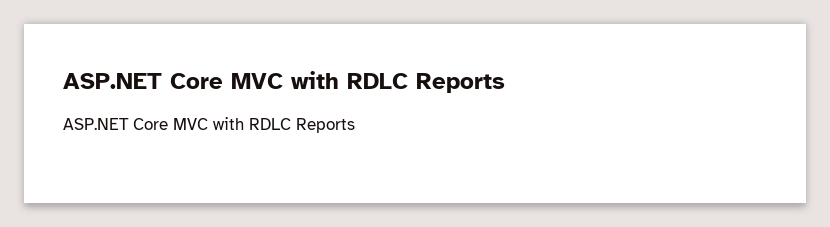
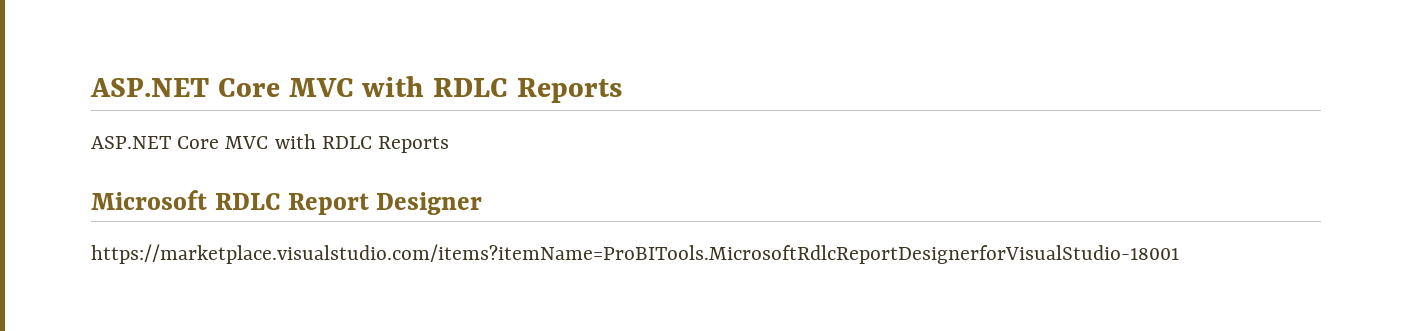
+ Microsoft RDLC Report Designer
+ https://marketplace.visualstudio.com/items?itemName=ProBITools.MicrosoftRdlcReportDesignerforVisualStudio-18001

